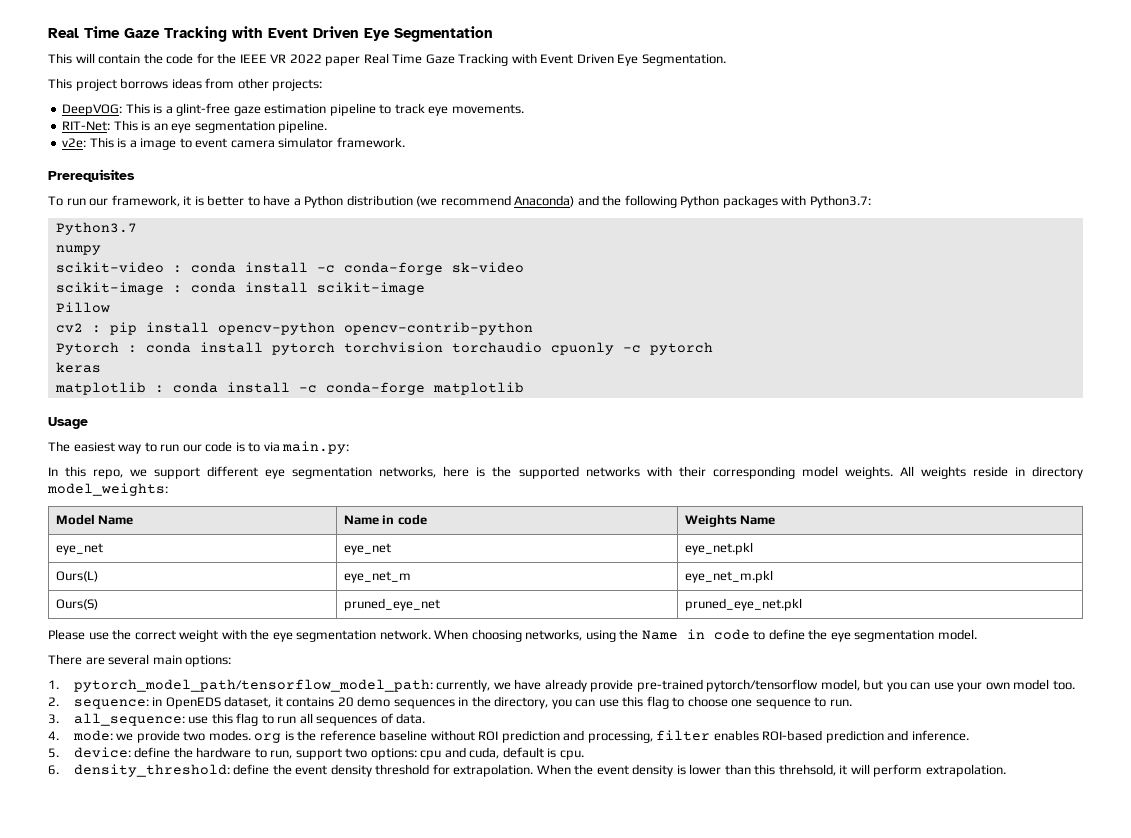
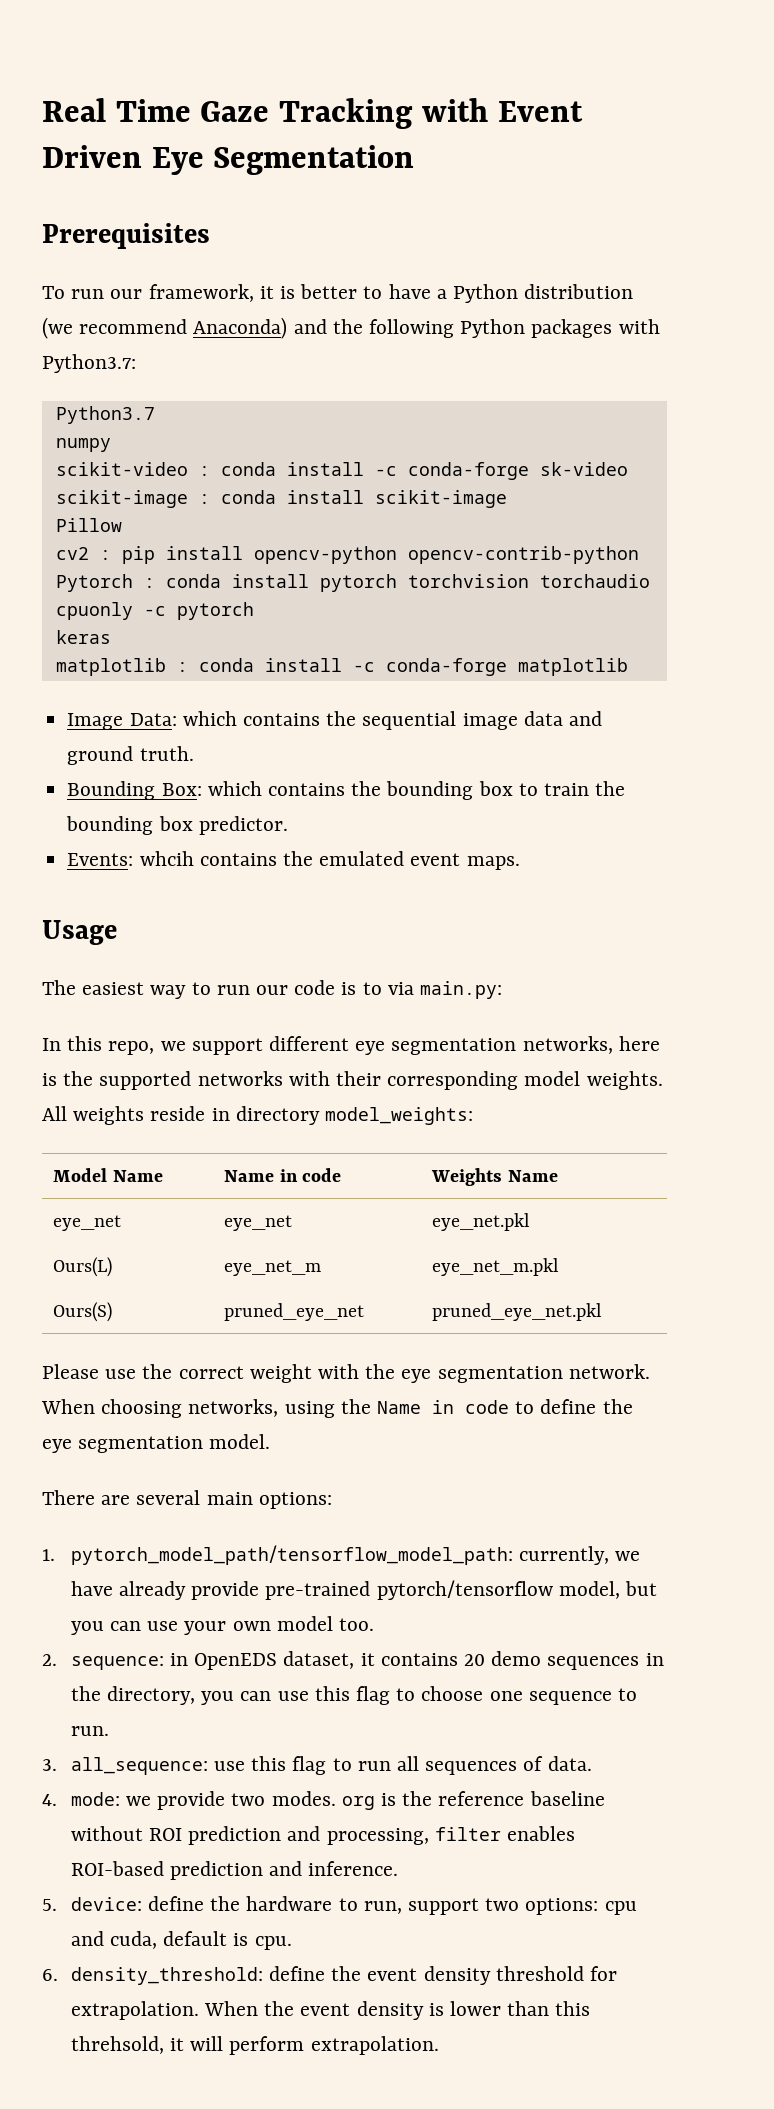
- This will contain the code for the IEEE VR 2022 paper Real Time Gaze Tracking with Event Driven Eye Segmentation.
- This project borrows ideas from other projects:
- DeepVOG: This is a glint-free gaze estimation pipeline to track eye movements.
- RIT-Net: This is an eye segmentation pipeline.
- v2e: This is a image to event camera simulator framework.
+ Image Data: which contains the sequential image data and ground truth.
+ Bounding Box: which contains the bounding box to train the bounding box predictor.
+ Events: whcih contains the emulated event maps.

